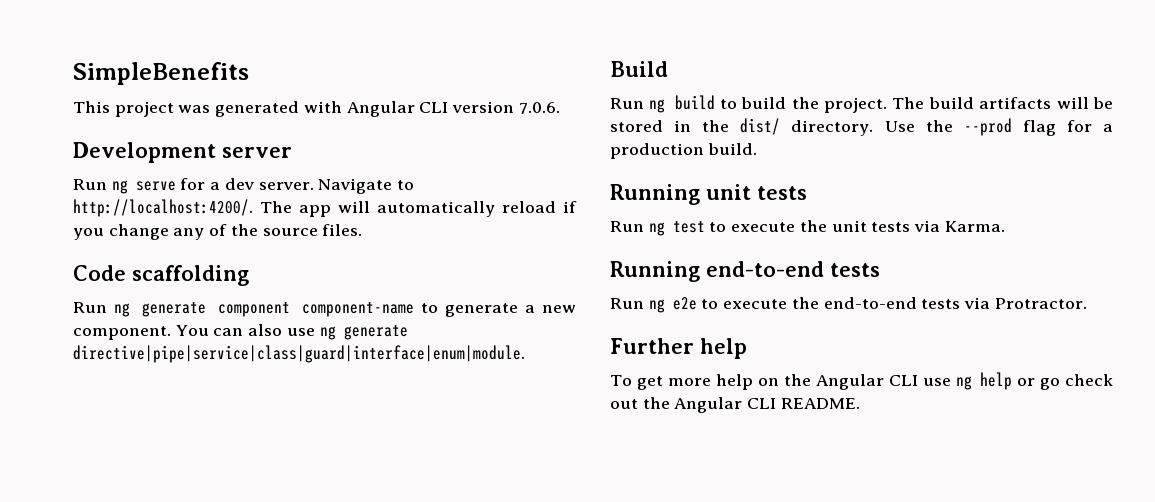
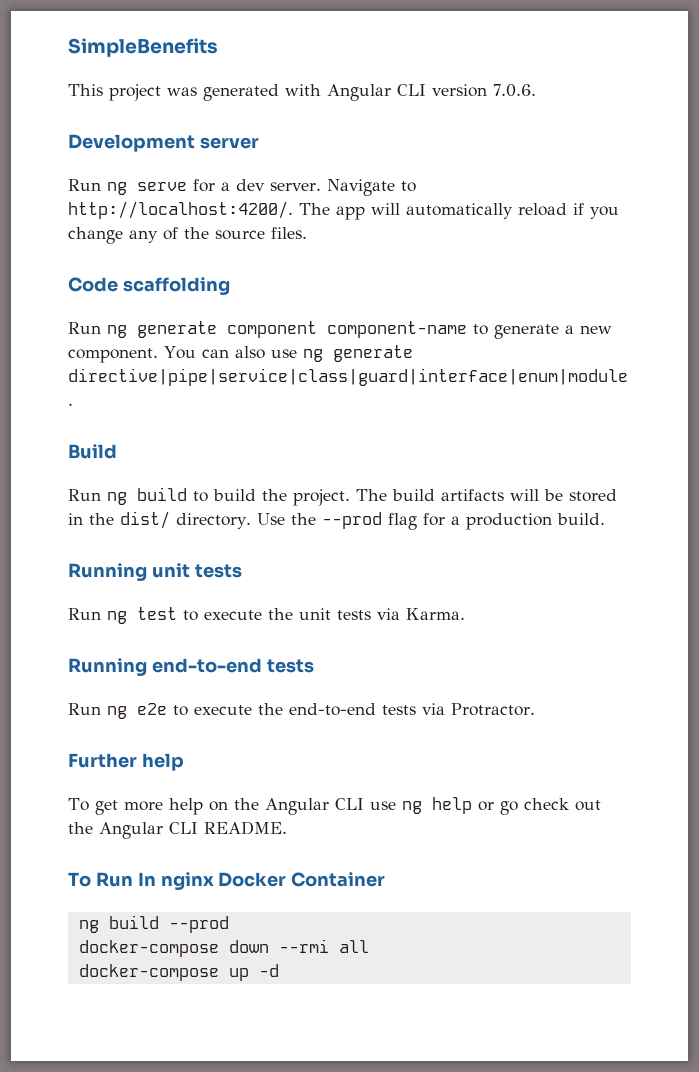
+ To Run In nginx Docker Container
+ ng build --prod
+ docker-compose down --rmi all
+ docker-compose up -d

